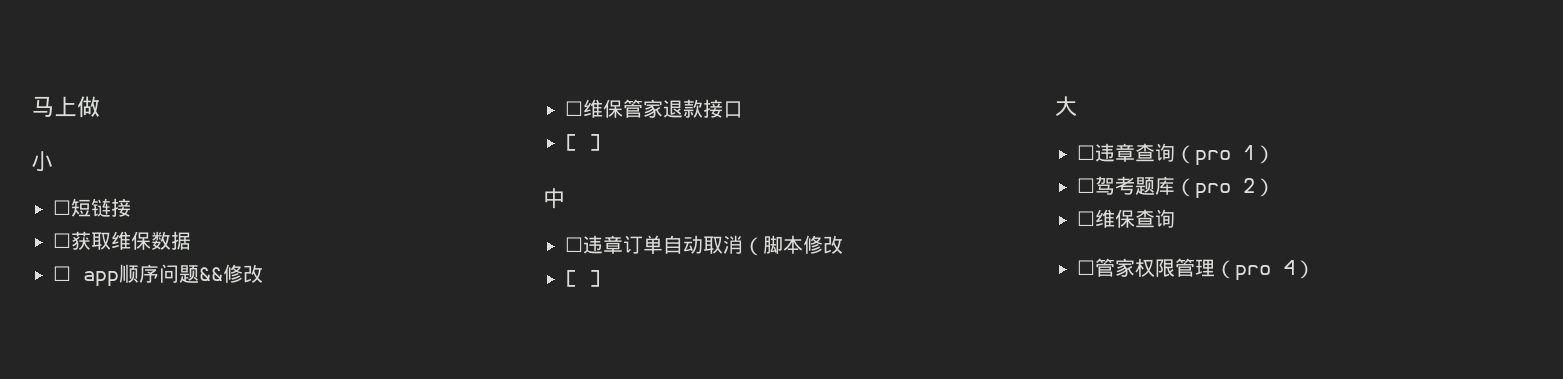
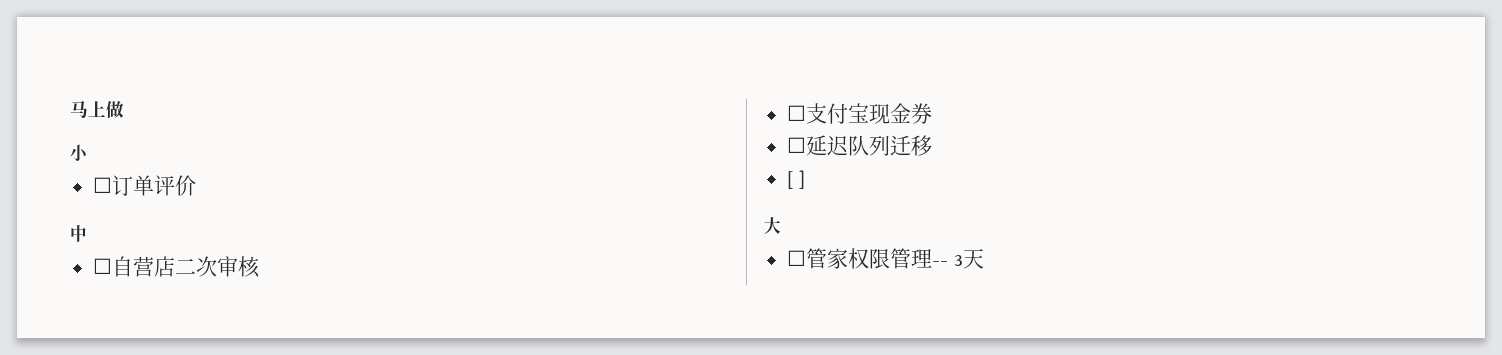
- ☐短链接
- ☐获取维保数据
- ☐ app顺序问题&&修改
- ☐维保管家退款接口
- [ ]
+ ☐订单评价
  中
- ☐违章订单自动取消（脚本修改
+ ☐自营店二次审核
+ ☐支付宝现金券
+ ☐延迟队列迁移
  [ ]
  大
- ☐违章查询（pro 1）
- ☐驾考题库（pro 2）
- ☐维保查询
- ☐管家权限管理（pro 4）
+ ☐管家权限管理-- 3天

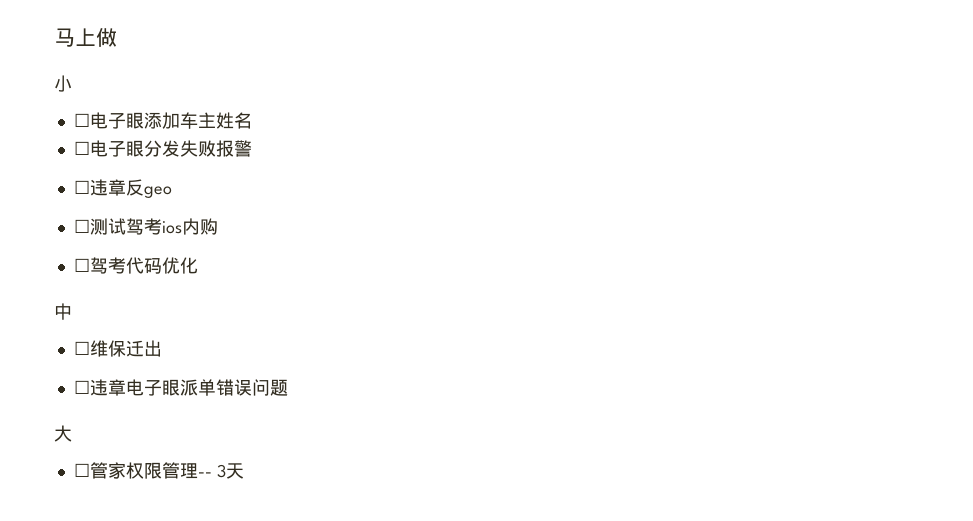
- ☐订单评价
+ ☐电子眼添加车主姓名
+ ☐电子眼分发失败报警
+ ☐违章反geo
+ ☐测试驾考ios内购
+ ☐驾考代码优化
  中
- ☐自营店二次审核
- ☐支付宝现金券
- ☐延迟队列迁移
- [ ]
+ ☐维保迁出
+ ☐违章电子眼派单错误问题

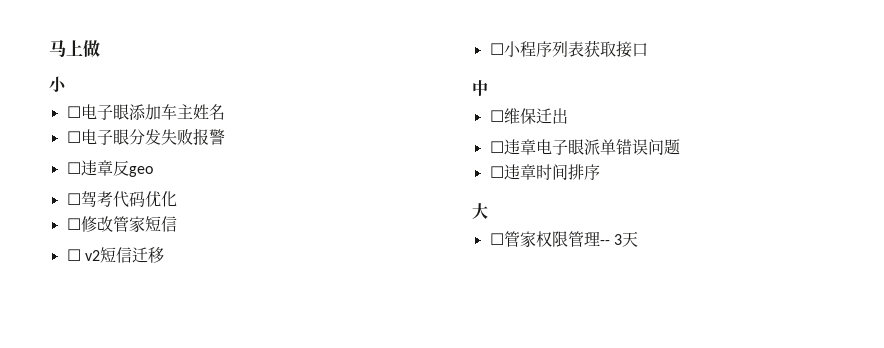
- ☐测试驾考ios内购
+ ☐修改管家短信
+ ☐ v2短信迁移
+ ☐小程序列表获取接口
+ ☐违章时间排序

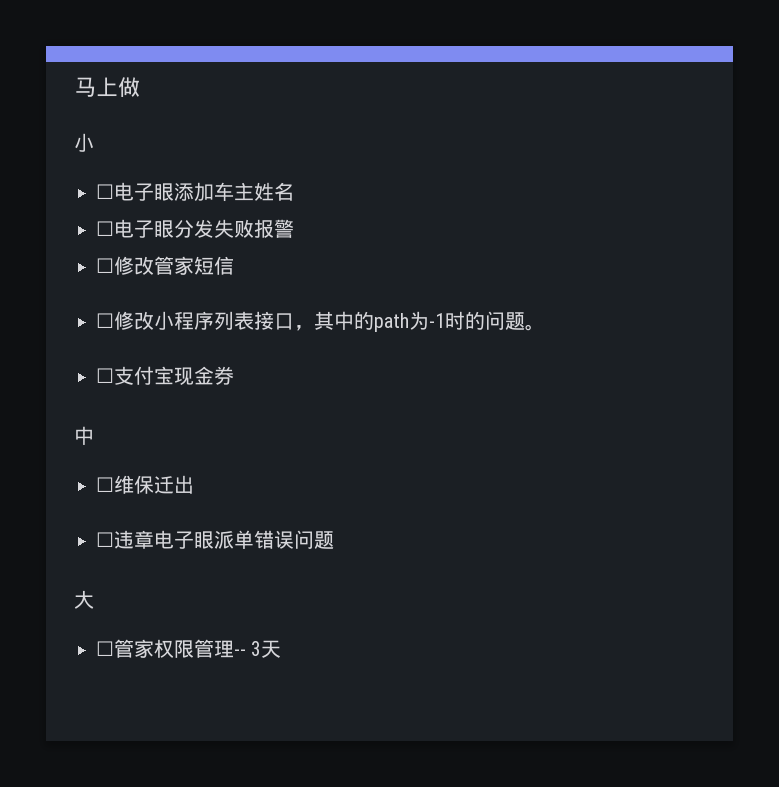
- ☐违章反geo
- ☐驾考代码优化
- ☐ v2短信迁移
- ☐小程序列表获取接口
+ ☐修改小程序列表接口，其中的path为-1时的问题。
+ ☐支付宝现金券
- ☐违章时间排序

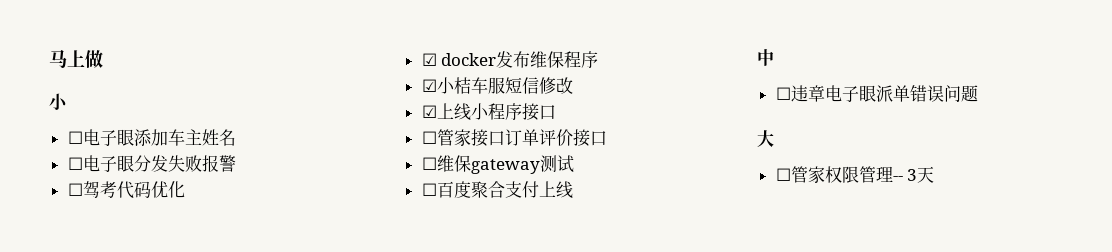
- ☐修改管家短信
- ☐修改小程序列表接口，其中的path为-1时的问题。
- ☐支付宝现金券
+ ☐驾考代码优化
+ ☑ docker发布维保程序
+ ☑小桔车服短信修改
+ ☑上线小程序接口
+ ☐管家接口订单评价接口
+ ☐维保gateway测试
+ ☐百度聚合支付上线
  中
- ☐维保迁出

